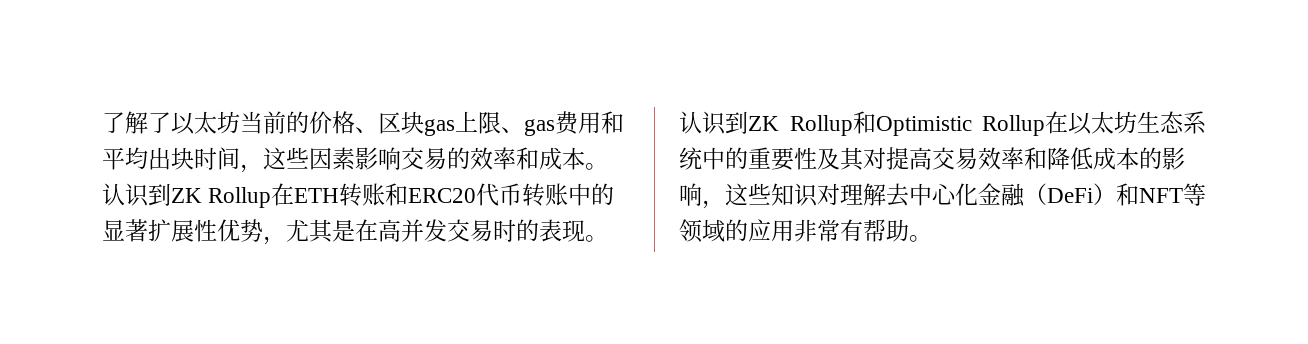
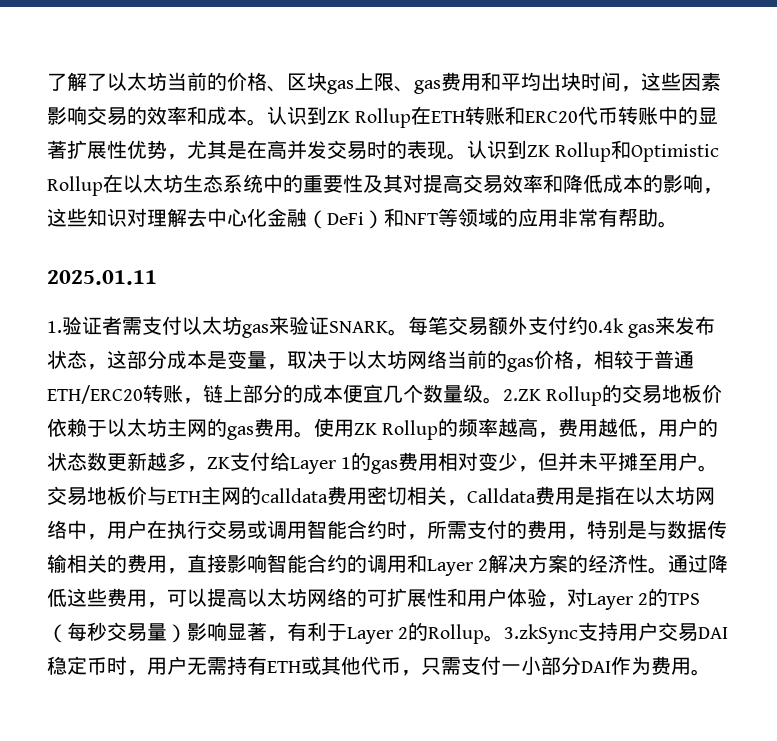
+ 2025.01.11
+ 1.验证者需支付以太坊gas来验证SNARK。每笔交易额外支付约0.4k gas来发布状态，这部分成本是变量，取决于以太坊网络当前的gas价格，相较于普通ETH/ERC20转账，链上部分的成本便宜几个数量级。2.ZK Rollup的交易地板价依赖于以太坊主网的gas费用。使用ZK Rollup的频率越高，费用越低，用户的状态数更新越多，ZK支付给Layer 1的gas费用相对变少，但并未平摊至用户。交易地板价与ETH主网的calldata费用密切相关，Calldata费用是指在以太坊网络中，用户在执行交易或调用智能合约时，所需支付的费用，特别是与数据传输相关的费用，直接影响智能合约的调用和Layer 2解决方案的经济性。通过降低这些费用，可以提高以太坊网络的可扩展性和用户体验，对Layer 2的TPS（每秒交易量）影响显著，有利于Layer 2的Rollup。3.zkSync支持用户交易DAI稳定币时，用户无需持有ETH或其他代币，只需支付一小部分DAI作为费用。

